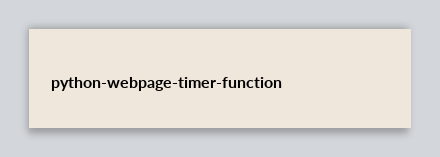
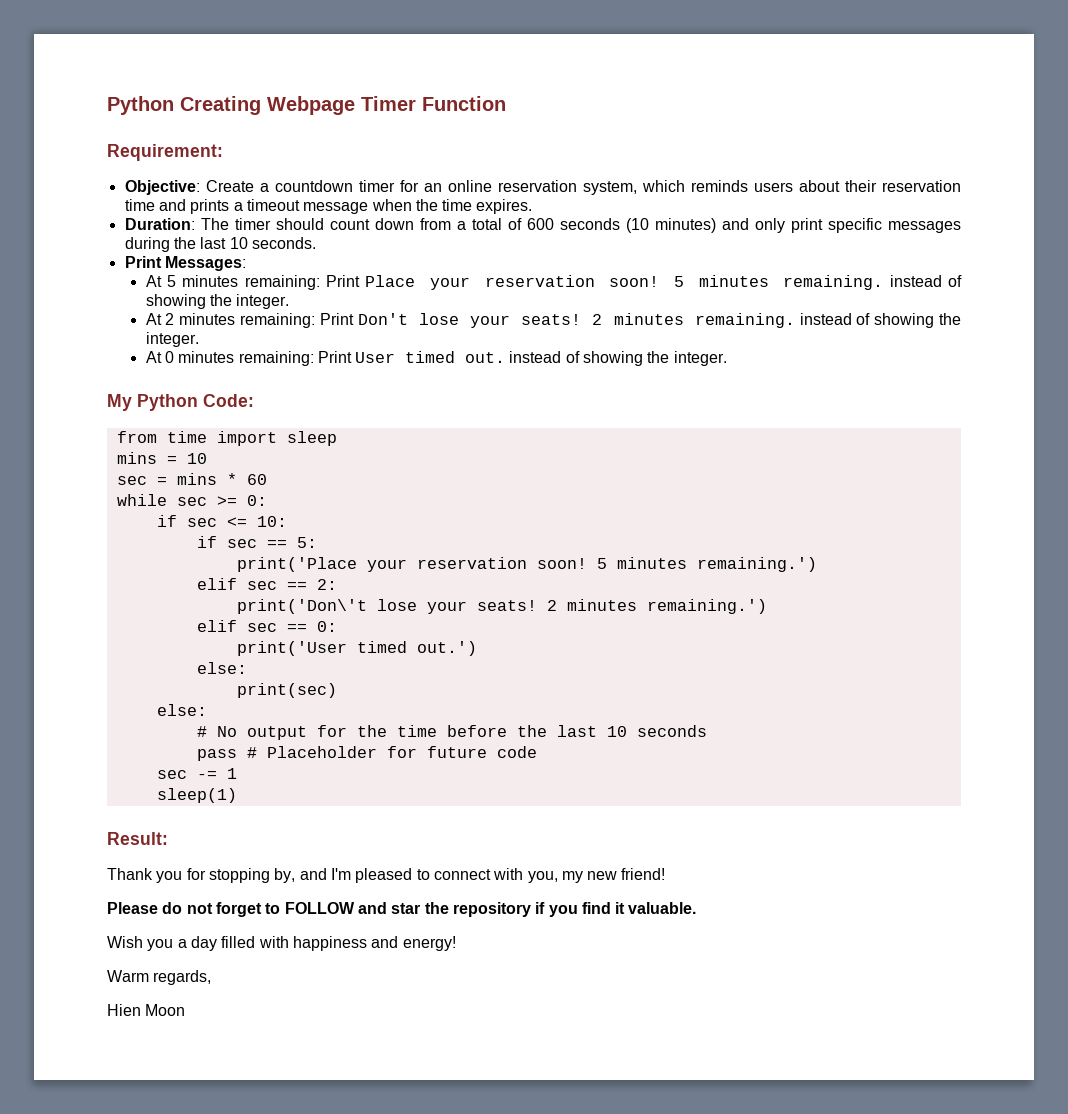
- python-webpage-timer-function
+ Python Creating Webpage Timer Function
+ Requirement:
+ Objective: Create a countdown timer for an online reservation system, which reminds users about their reservation time and prints a timeout message when the time expires.
+ Duration: The timer should count down from a total of 600 seconds (10 minutes) and only print specific messages during the last 10 seconds.
+ Print Messages:
+ At 5 minutes remaining: Print Place your reservation soon! 5 minutes remaining. instead of showing the integer.
+ At 2 minutes remaining: Print Don't lose your seats! 2 minutes remaining. instead of showing the integer.
+ At 0 minutes remaining: Print User timed out. instead of showing the integer.
+ My Python Code:
+ from time import sleep
+ mins = 10
+ sec = mins * 60
+ while sec >= 0:
+ if sec <= 10:
+ if sec == 5:
+ print('Place your reservation soon! 5 minutes remaining.')
+ elif sec == 2:
+ print('Don\'t lose your seats! 2 minutes remaining.')
+ elif sec == 0:
+ print('User timed out.')
+ else:
+ print(sec)
+ else:
+ # No output for the time before the last 10 seconds
+ pass # Placeholder for future code
+ sec -= 1
+ sleep(1)
+ Result:
+ Thank you for stopping by, and I'm pleased to connect with you, my new friend!
+ Please do not forget to FOLLOW and star the repository if you find it valuable.
+ Wish you a day filled with happiness and energy!
+ Warm regards,
+ Hien Moon

